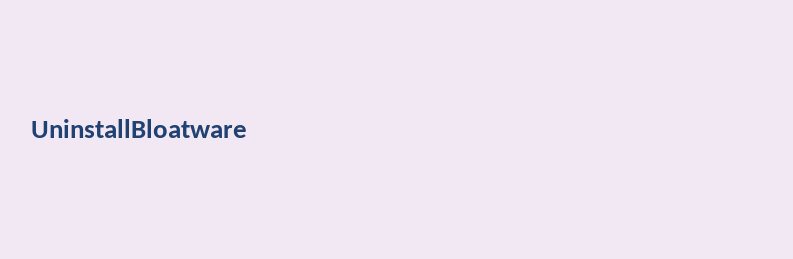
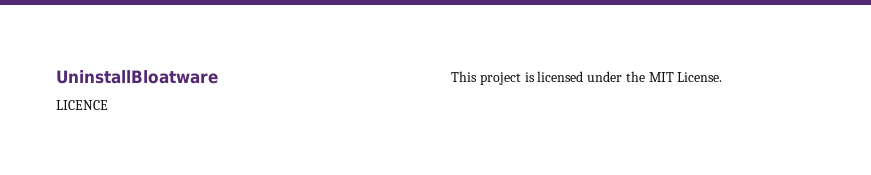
+ LICENCE
+ This project is licensed under the MIT License.

